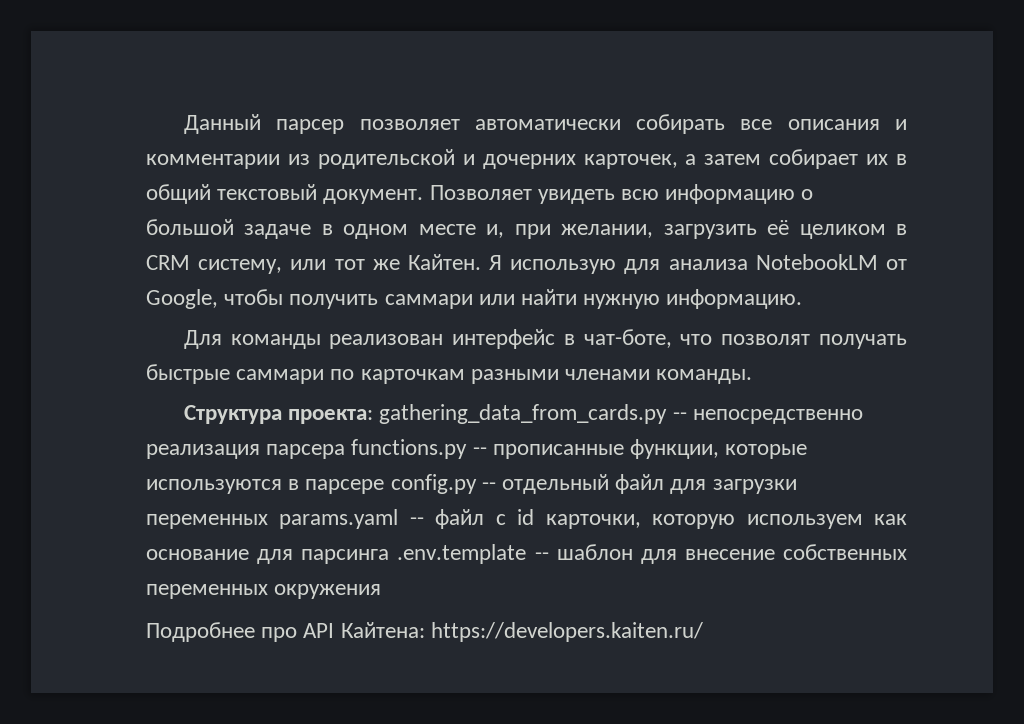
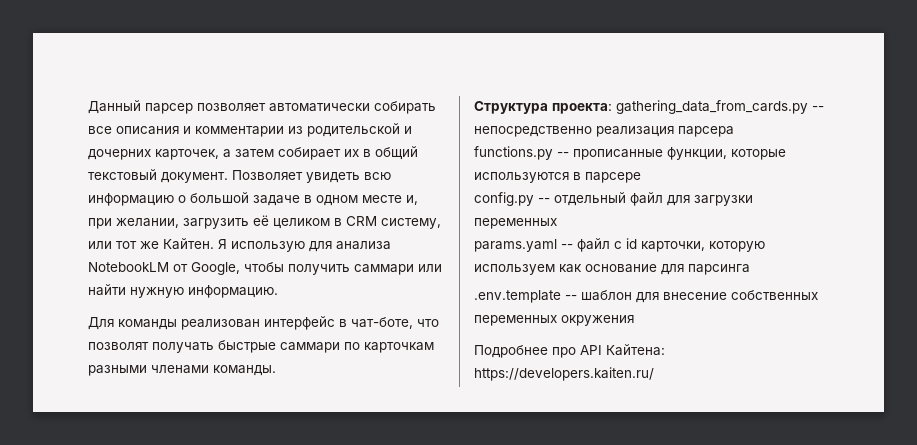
- Структура проекта: gathering_data_from_cards.py -- непосредственно реализация парсера functions.py -- прописанные функции, которые используются в парсере config.py -- отдельный файл для загрузки переменных params.yaml -- файл с id карточки, которую используем как основание для парсинга .env.template -- шаблон для внесение собственных переменных окружения
+ Структура проекта: gathering_data_from_cards.py -- непосредственно реализация парсера
+ functions.py -- прописанные функции, которые используются в парсере
+ config.py -- отдельный файл для загрузки переменных
+ params.yaml -- файл с id карточки, которую используем как основание для парсинга
+ .env.template -- шаблон для внесение собственных переменных окружения

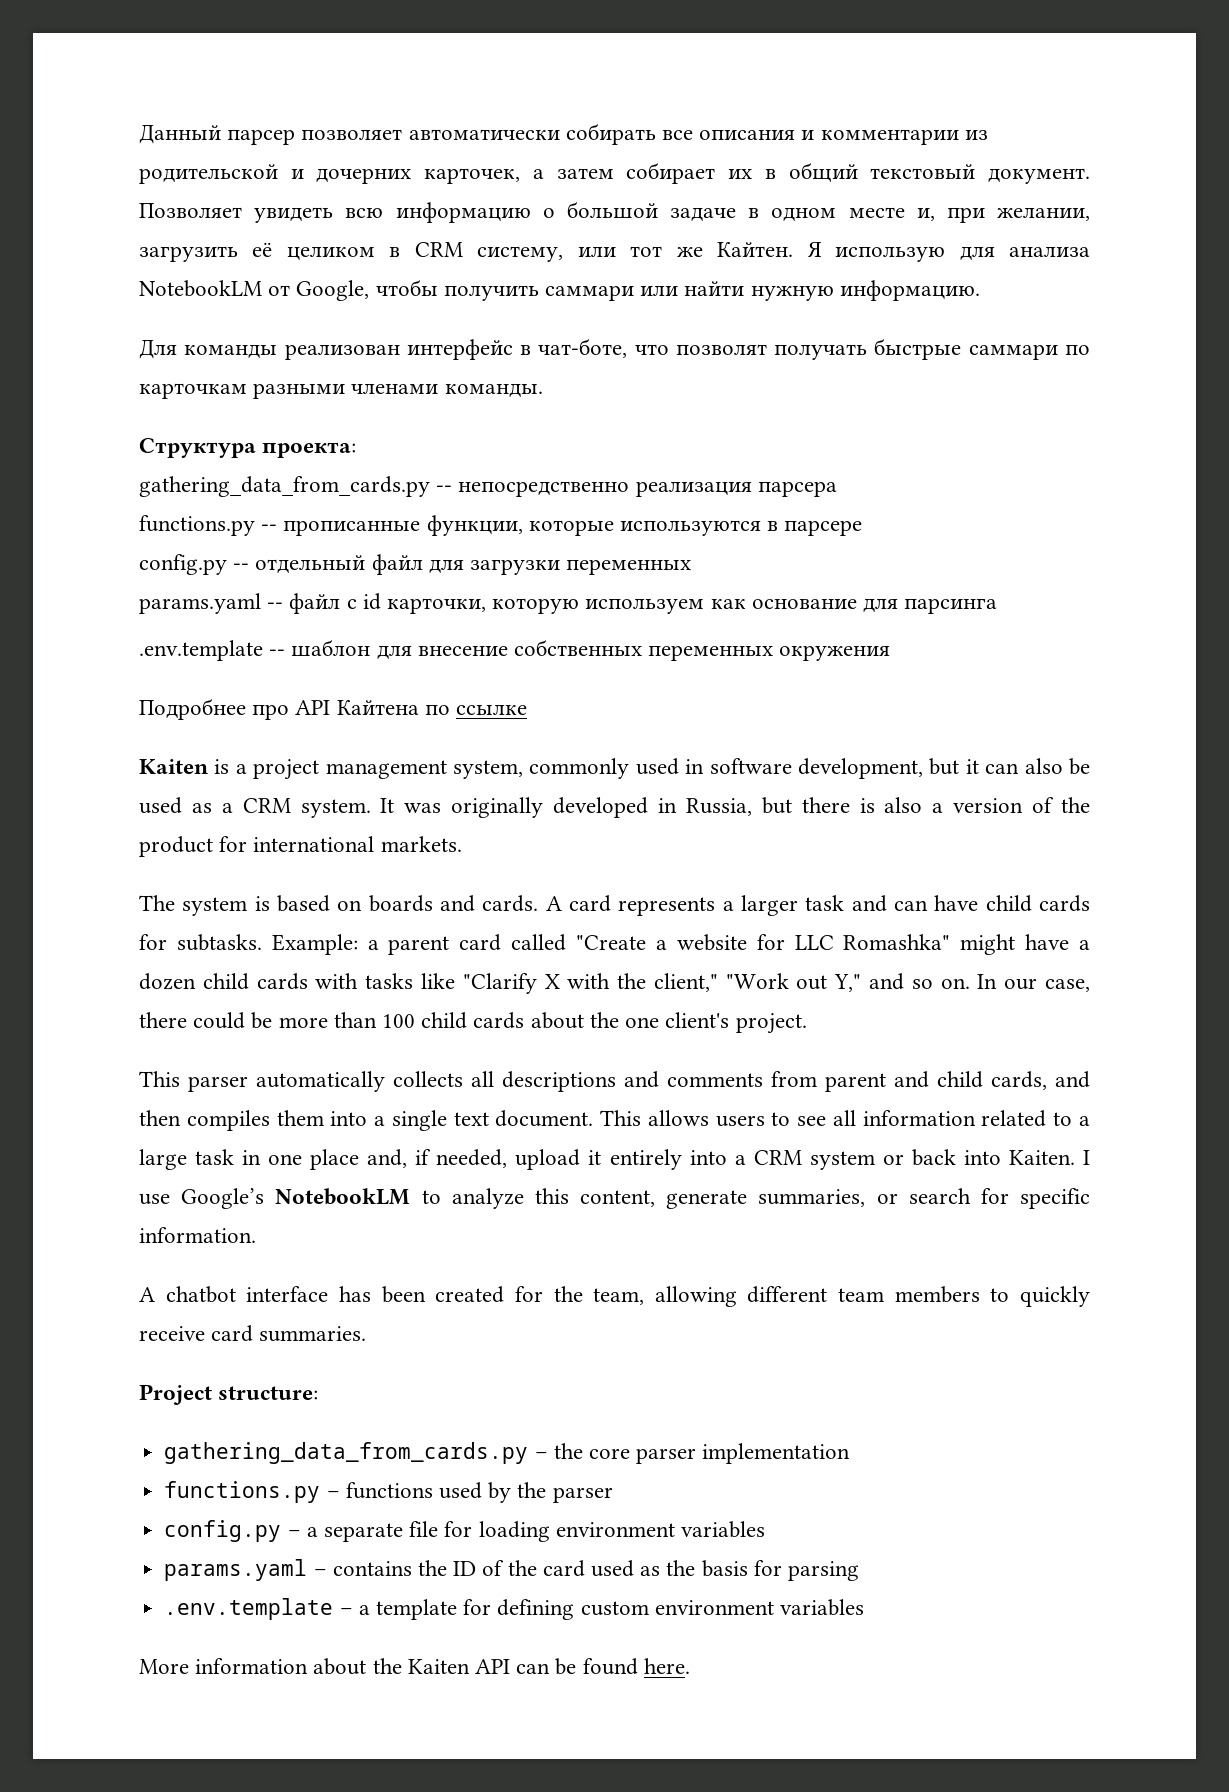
- Структура проекта: gathering_data_from_cards.py -- непосредственно реализация парсера
+ Структура проекта:
+ gathering_data_from_cards.py -- непосредственно реализация парсера
- Подробнее про API Кайтена: https://developers.kaiten.ru/
+ Подробнее про API Кайтена по ссылке
+ Kaiten is a project management system, commonly used in software development, but it can also be used as a CRM system. It was originally developed in Russia, but there is also a version of the product for international markets.
+ The system is based on boards and cards. A card represents a larger task and can have child cards for subtasks. Example: a parent card called "Create a website for LLC Romashka" might have a dozen child cards with tasks like "Clarify X with the client," "Work out Y," and so on. In our case, there could be more than 100 child cards about the one client's project.
+ This parser automatically collects all descriptions and comments from parent and child cards, and then compiles them into a single text document. This allows users to see all information related to a large task in one place and, if needed, upload it entirely into a CRM system or back into Kaiten. I use Google’s NotebookLM to analyze this content, generate summaries, or search for specific information.
+ A chatbot interface has been created for the team, allowing different team members to quickly receive card summaries.
+ Project structure:
+ gathering_data_from_cards.py – the core parser implementation
+ functions.py – functions used by the parser
+ config.py – a separate file for loading environment variables
+ params.yaml – contains the ID of the card used as the basis for parsing
+ .env.template – a template for defining custom environment variables
+ More information about the Kaiten API can be found here.

